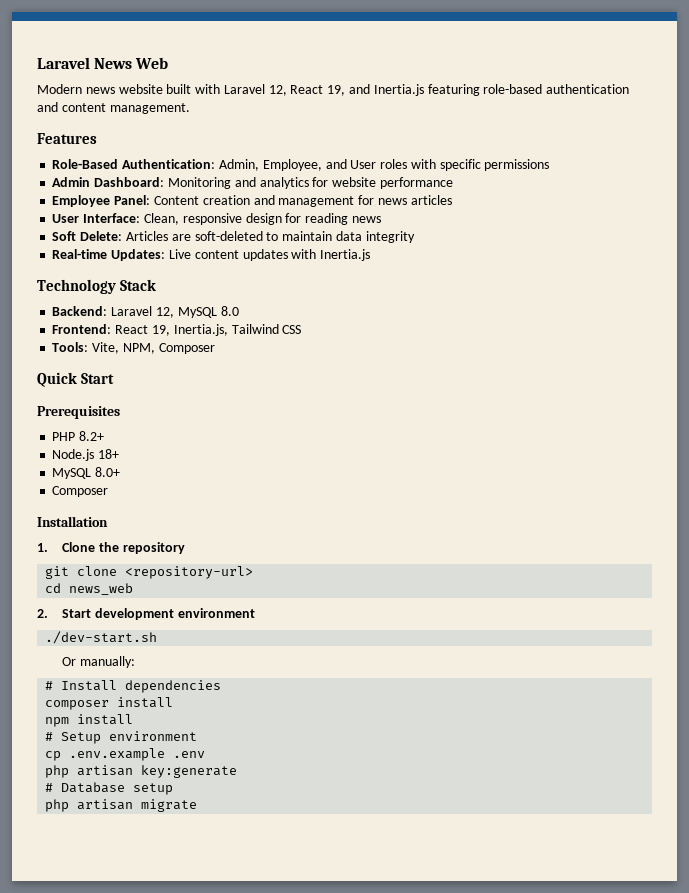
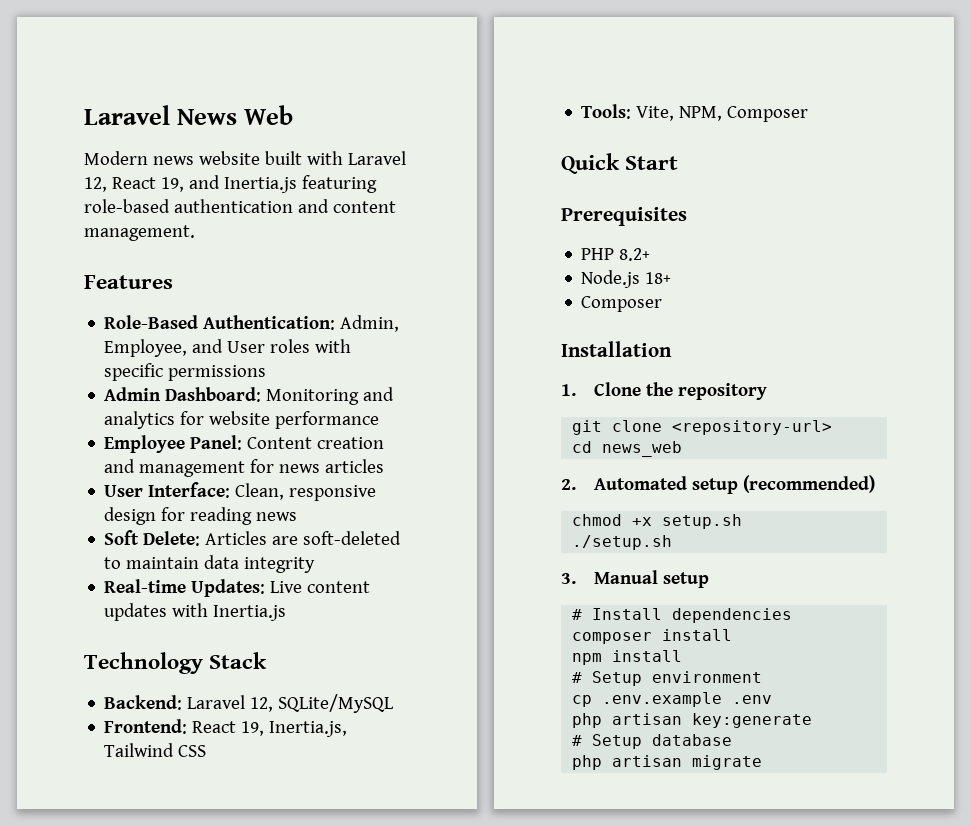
- Backend: Laravel 12, MySQL 8.0
+ Backend: Laravel 12, SQLite/MySQL
- MySQL 8.0+
- 2. Start development environment
- ./dev-start.sh
- Or manually:
+ 2. Automated setup (recommended)
+ chmod +x setup.sh
+ ./setup.sh
+ 3. Manual setup
- # Database setup
+ # Setup database

